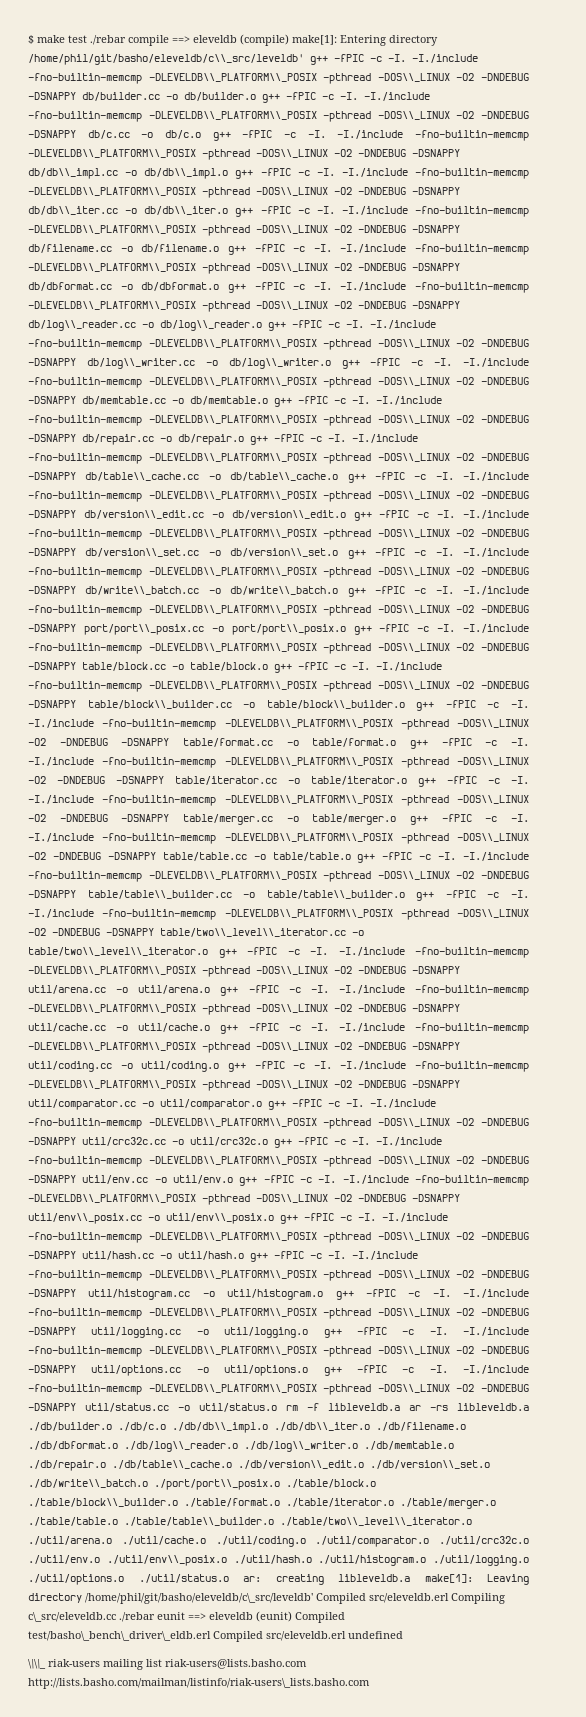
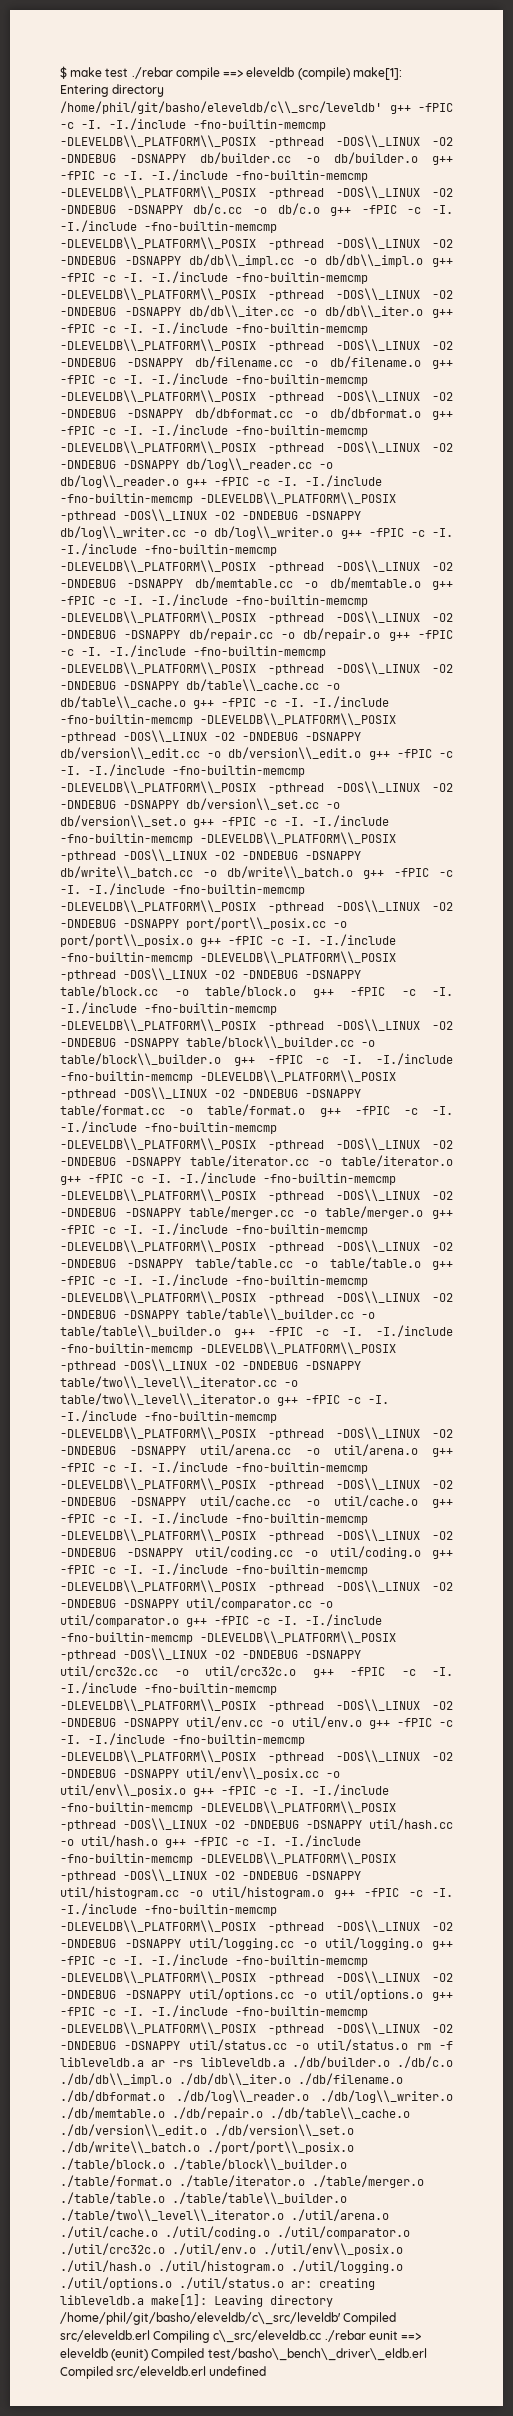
- \\\\_ riak-users mailing list riak-users@lists.basho.com http://lists.basho.com/mailman/listinfo/riak-users\_lists.basho.com

